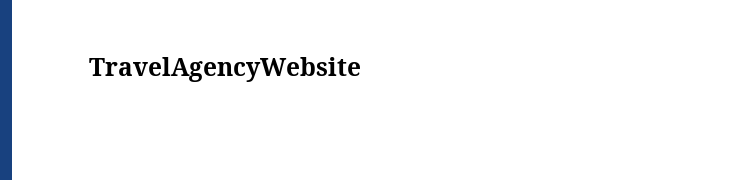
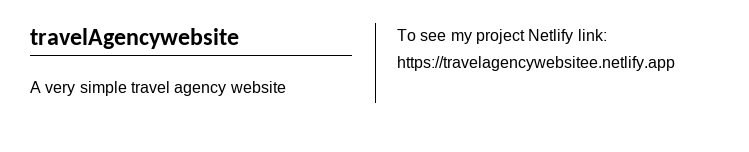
- TravelAgencyWebsite
+ travelAgencywebsite
+ A very simple travel agency website
+ To see my project Netlify link: https://travelagencywebsitee.netlify.app

